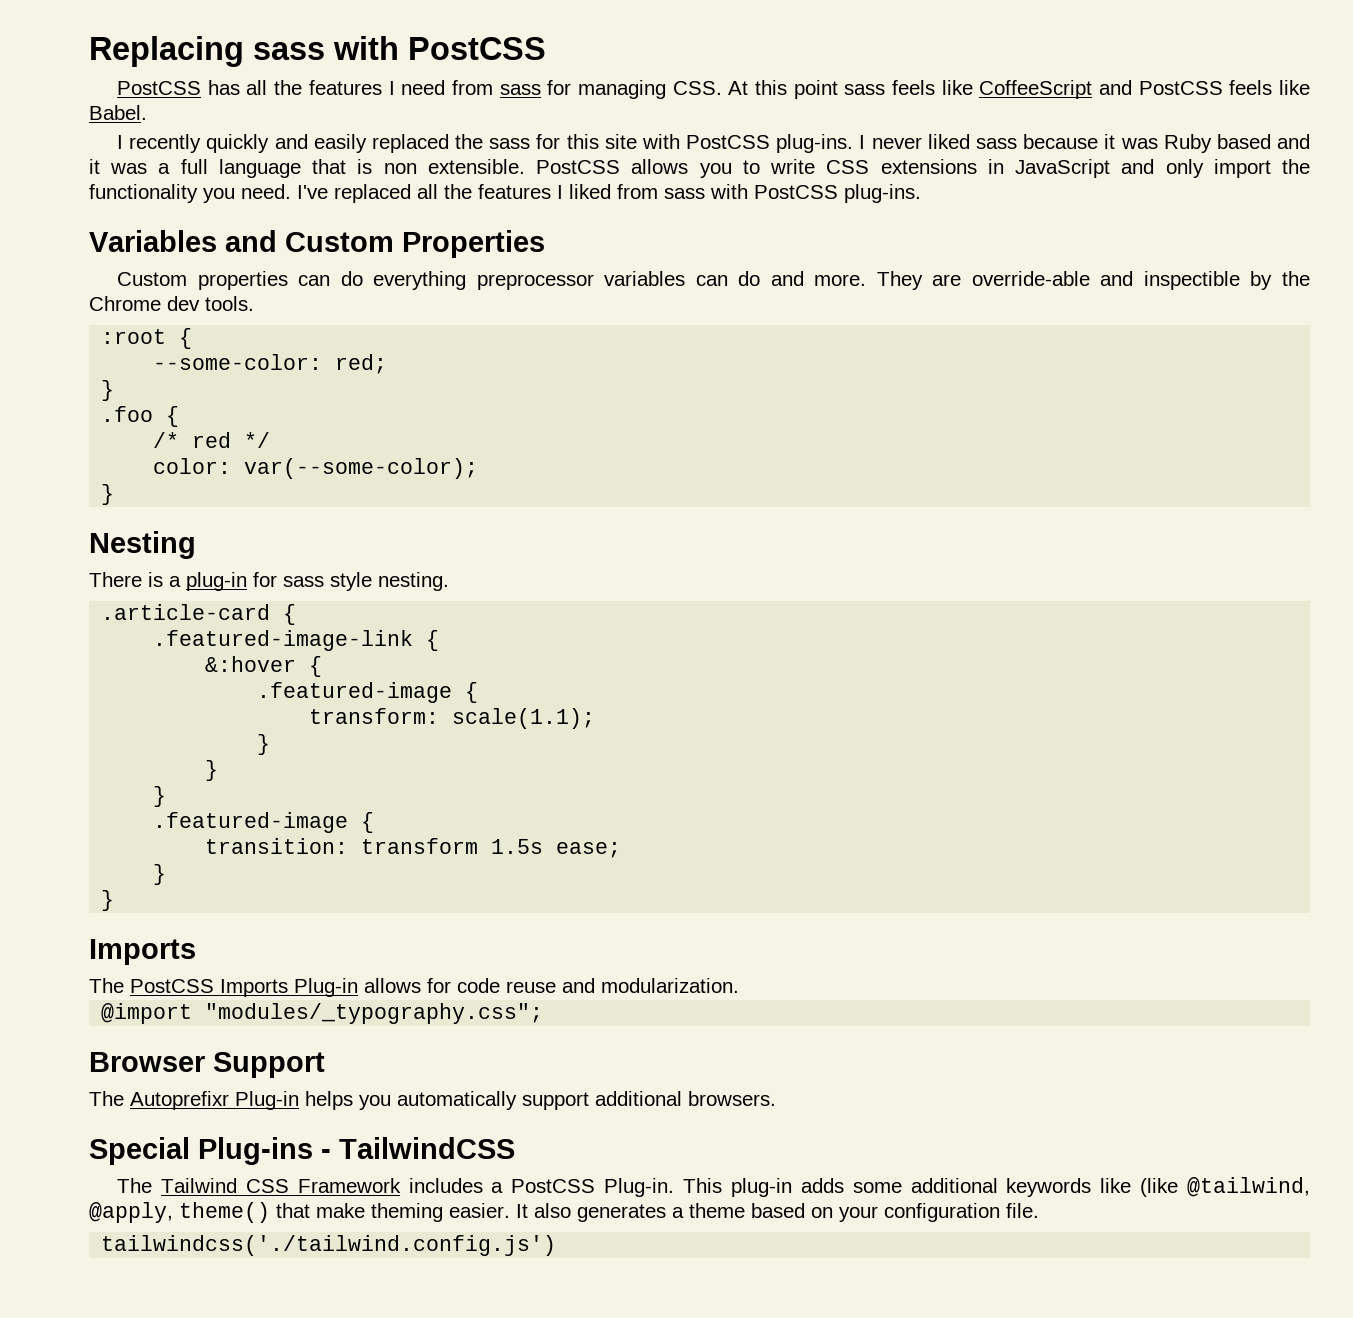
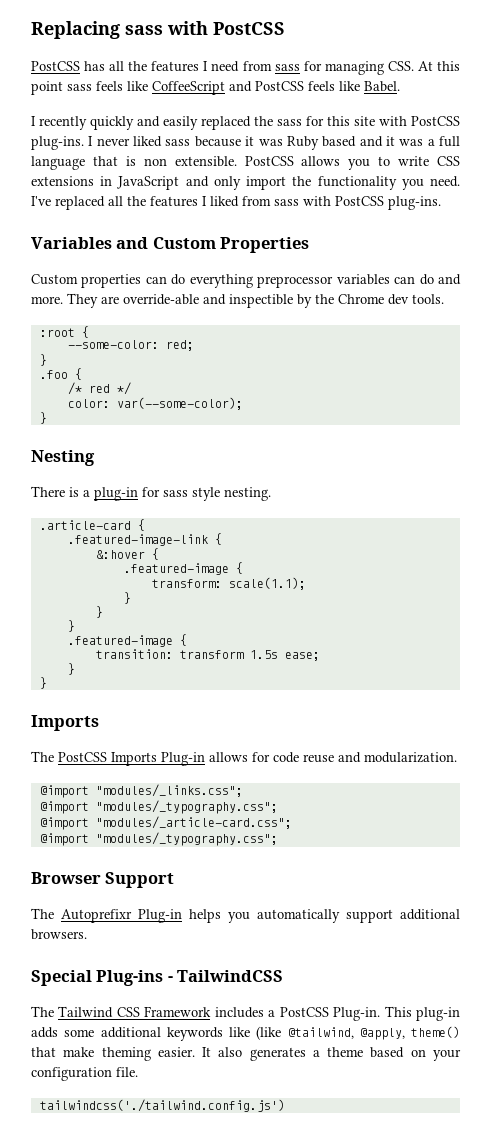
+ @import "modules/_links.css";
+ @import "modules/_typography.css";
+ @import "modules/_article-card.css";

